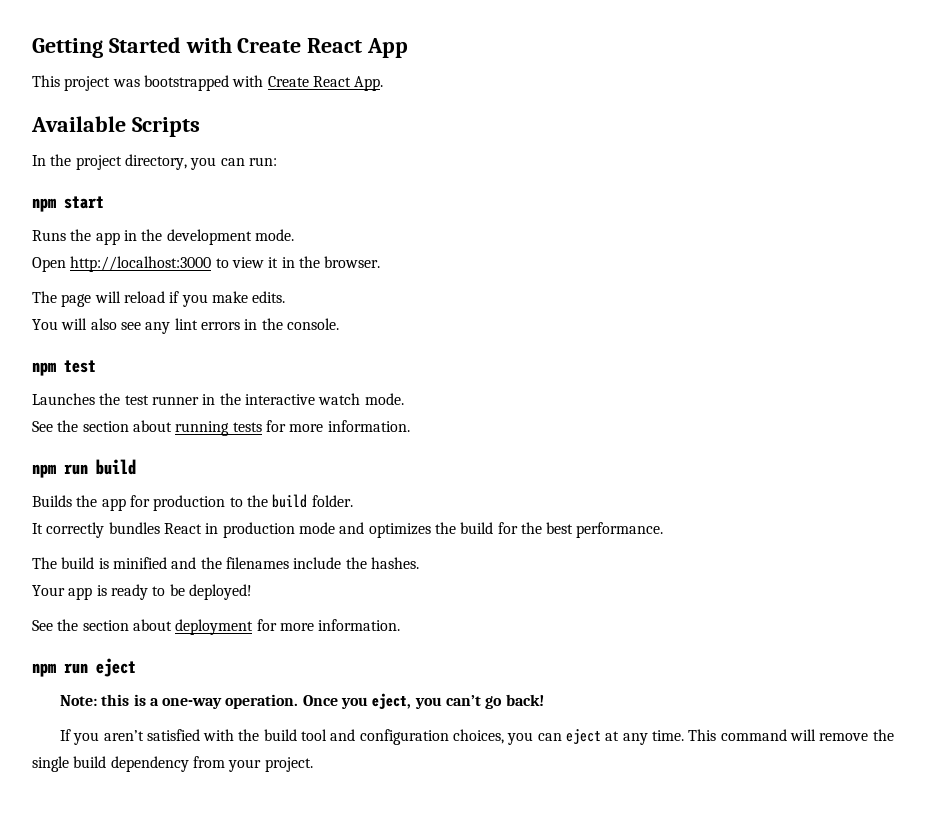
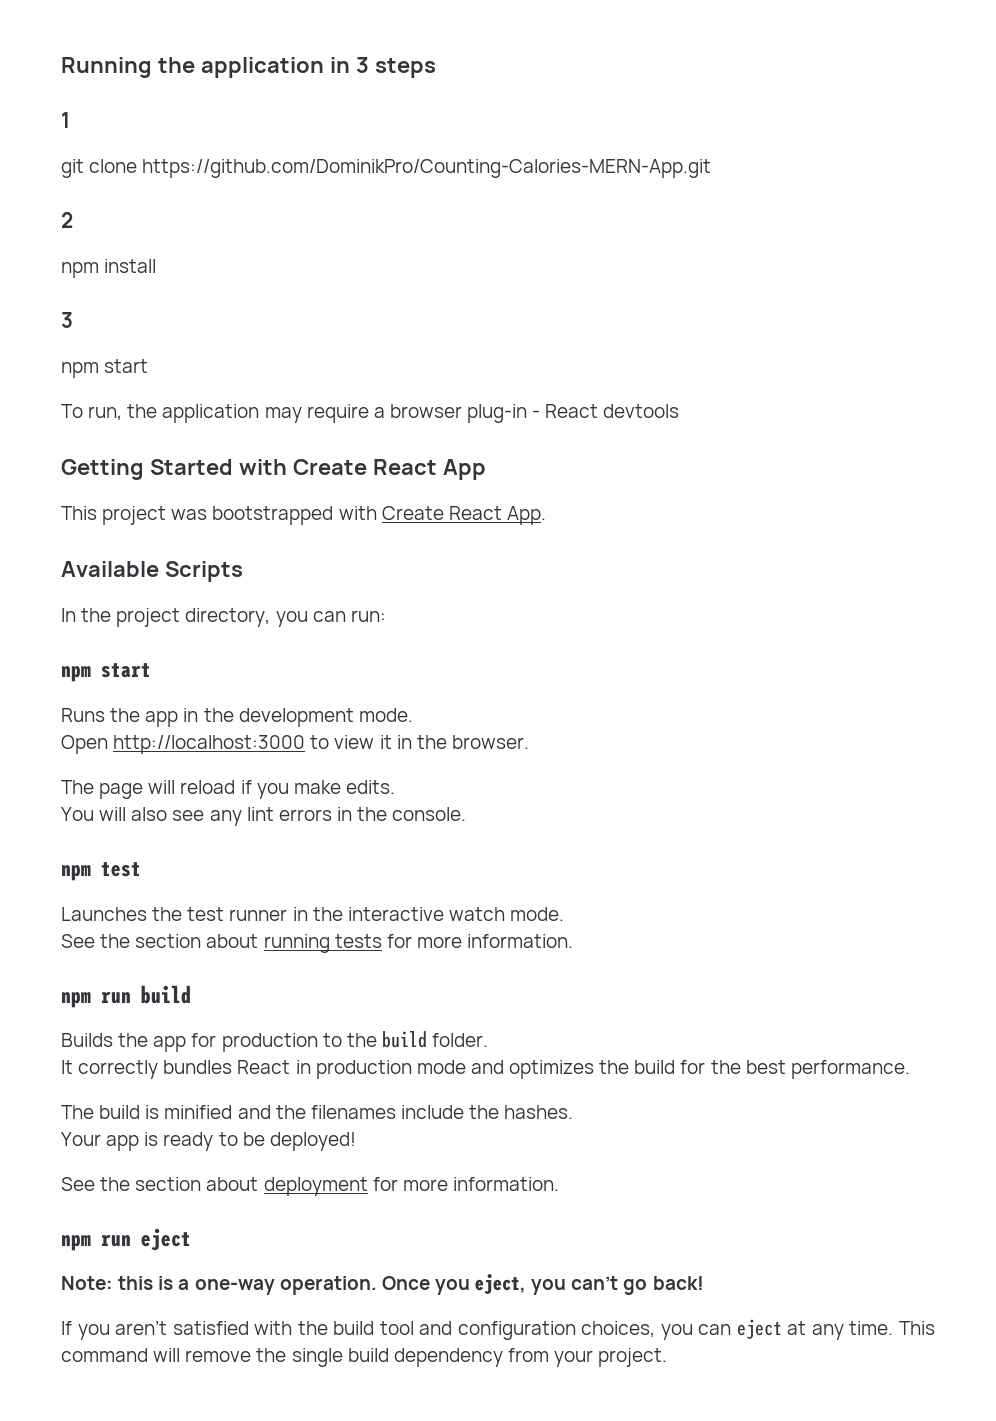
+ Running the application in 3 steps
+ 1
+ git clone https://github.com/DominikPro/Counting-Calories-MERN-App.git
+ 2
+ npm install
+ 3
+ npm start
+ To run, the application may require a browser plug-in - React devtools

